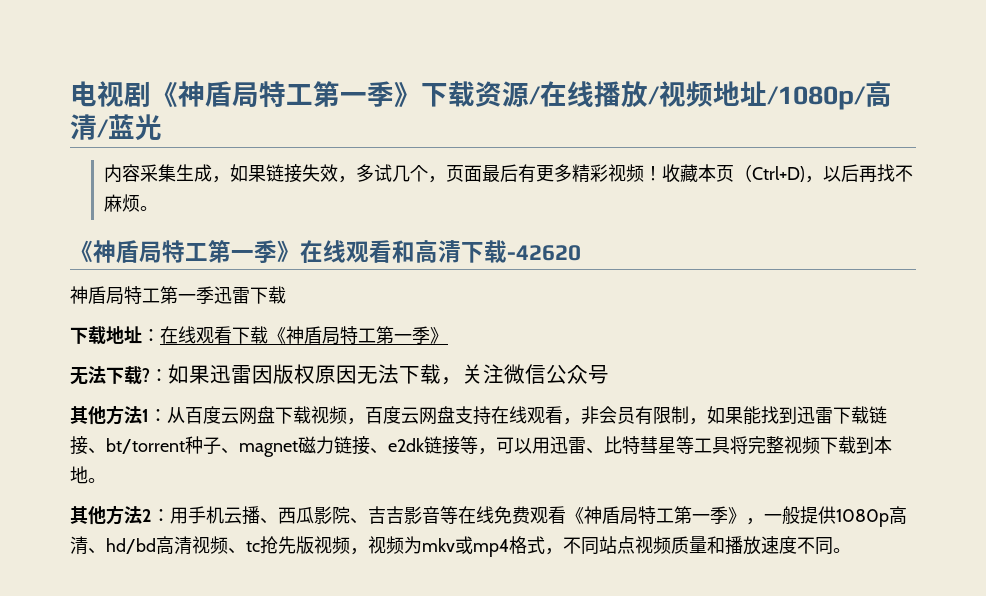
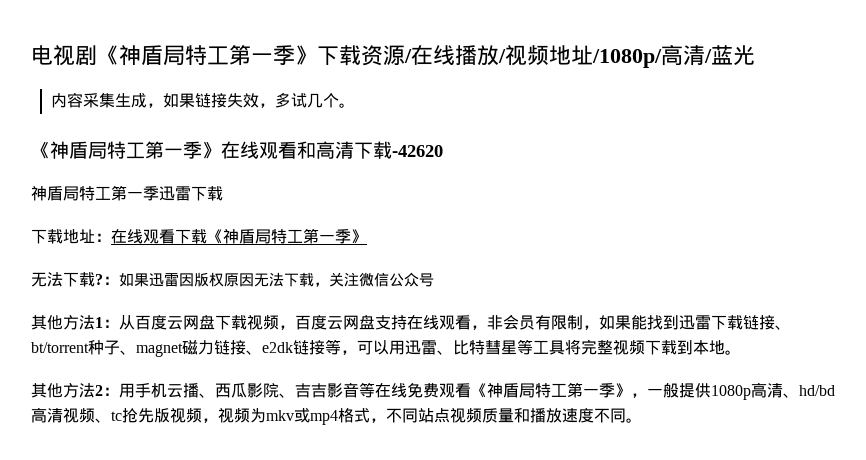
- 内容采集生成，如果链接失效，多试几个，页面最后有更多精彩视频！收藏本页（Ctrl+D)，以后再找不麻烦。
+ 内容采集生成，如果链接失效，多试几个。

